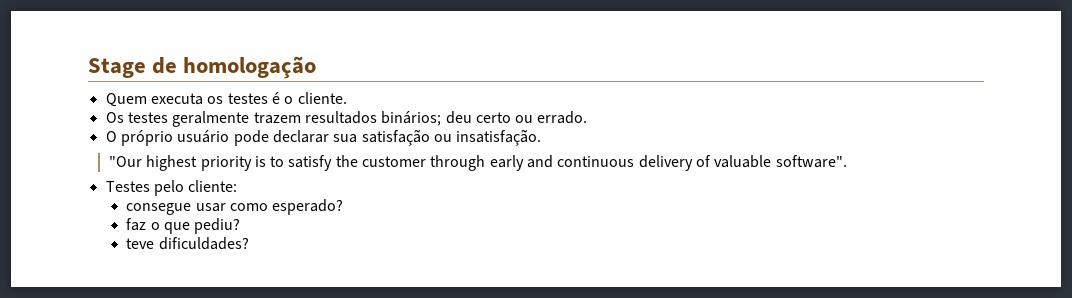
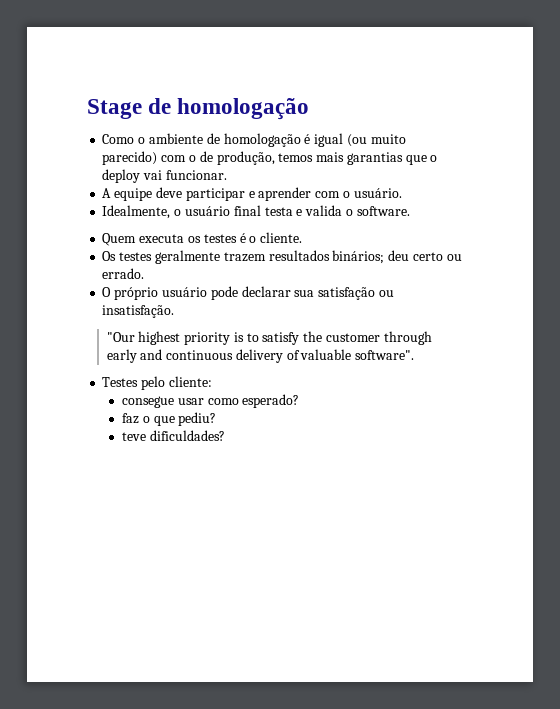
+ Como o ambiente de homologação é igual (ou muito parecido) com o de produção, temos mais garantias que o deploy vai funcionar.
+ A equipe deve participar e aprender com o usuário.
+ Idealmente, o usuário final testa e valida o software.

